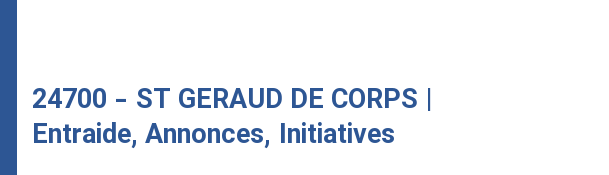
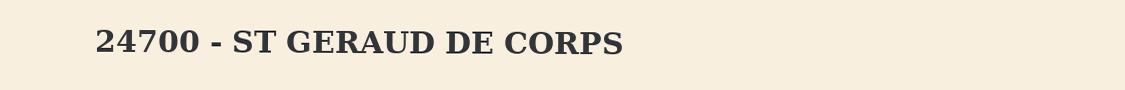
- 24700 - ST GERAUD DE CORPS | Entraide, Annonces, Initiatives
+ 24700 - ST GERAUD DE CORPS

